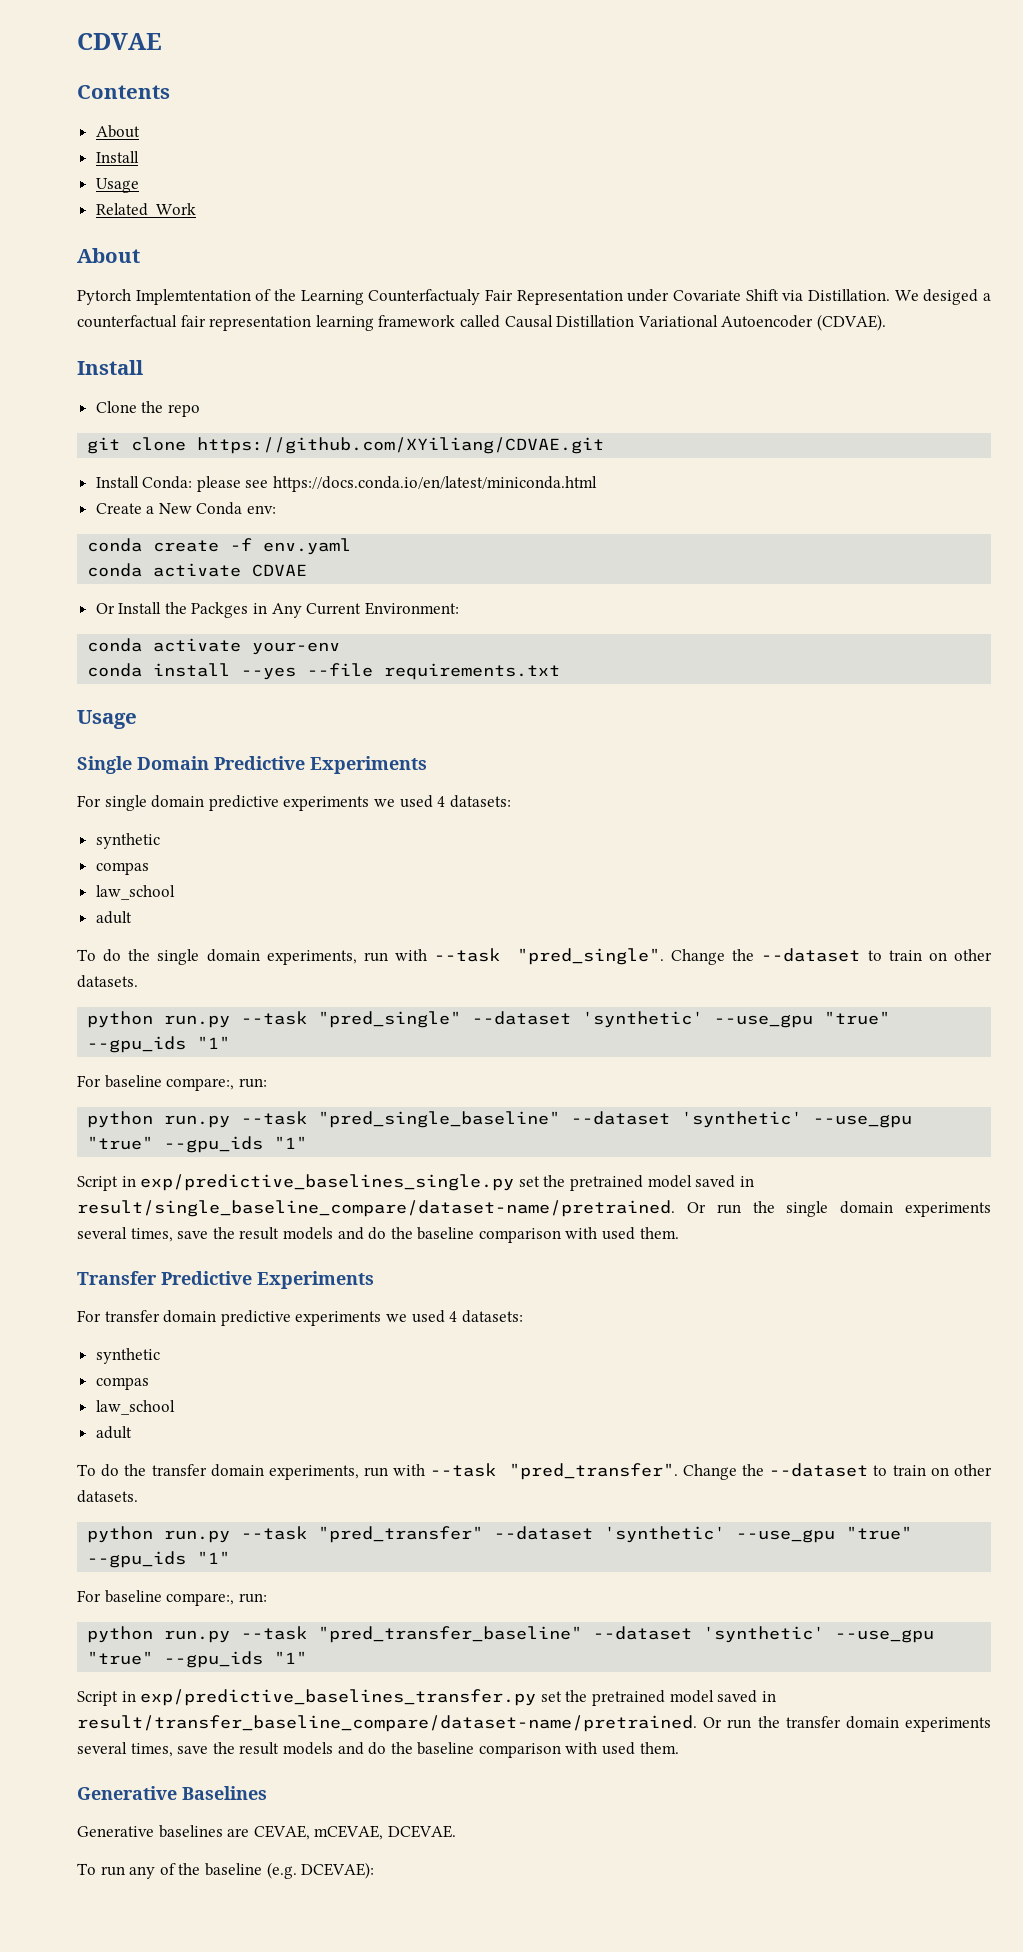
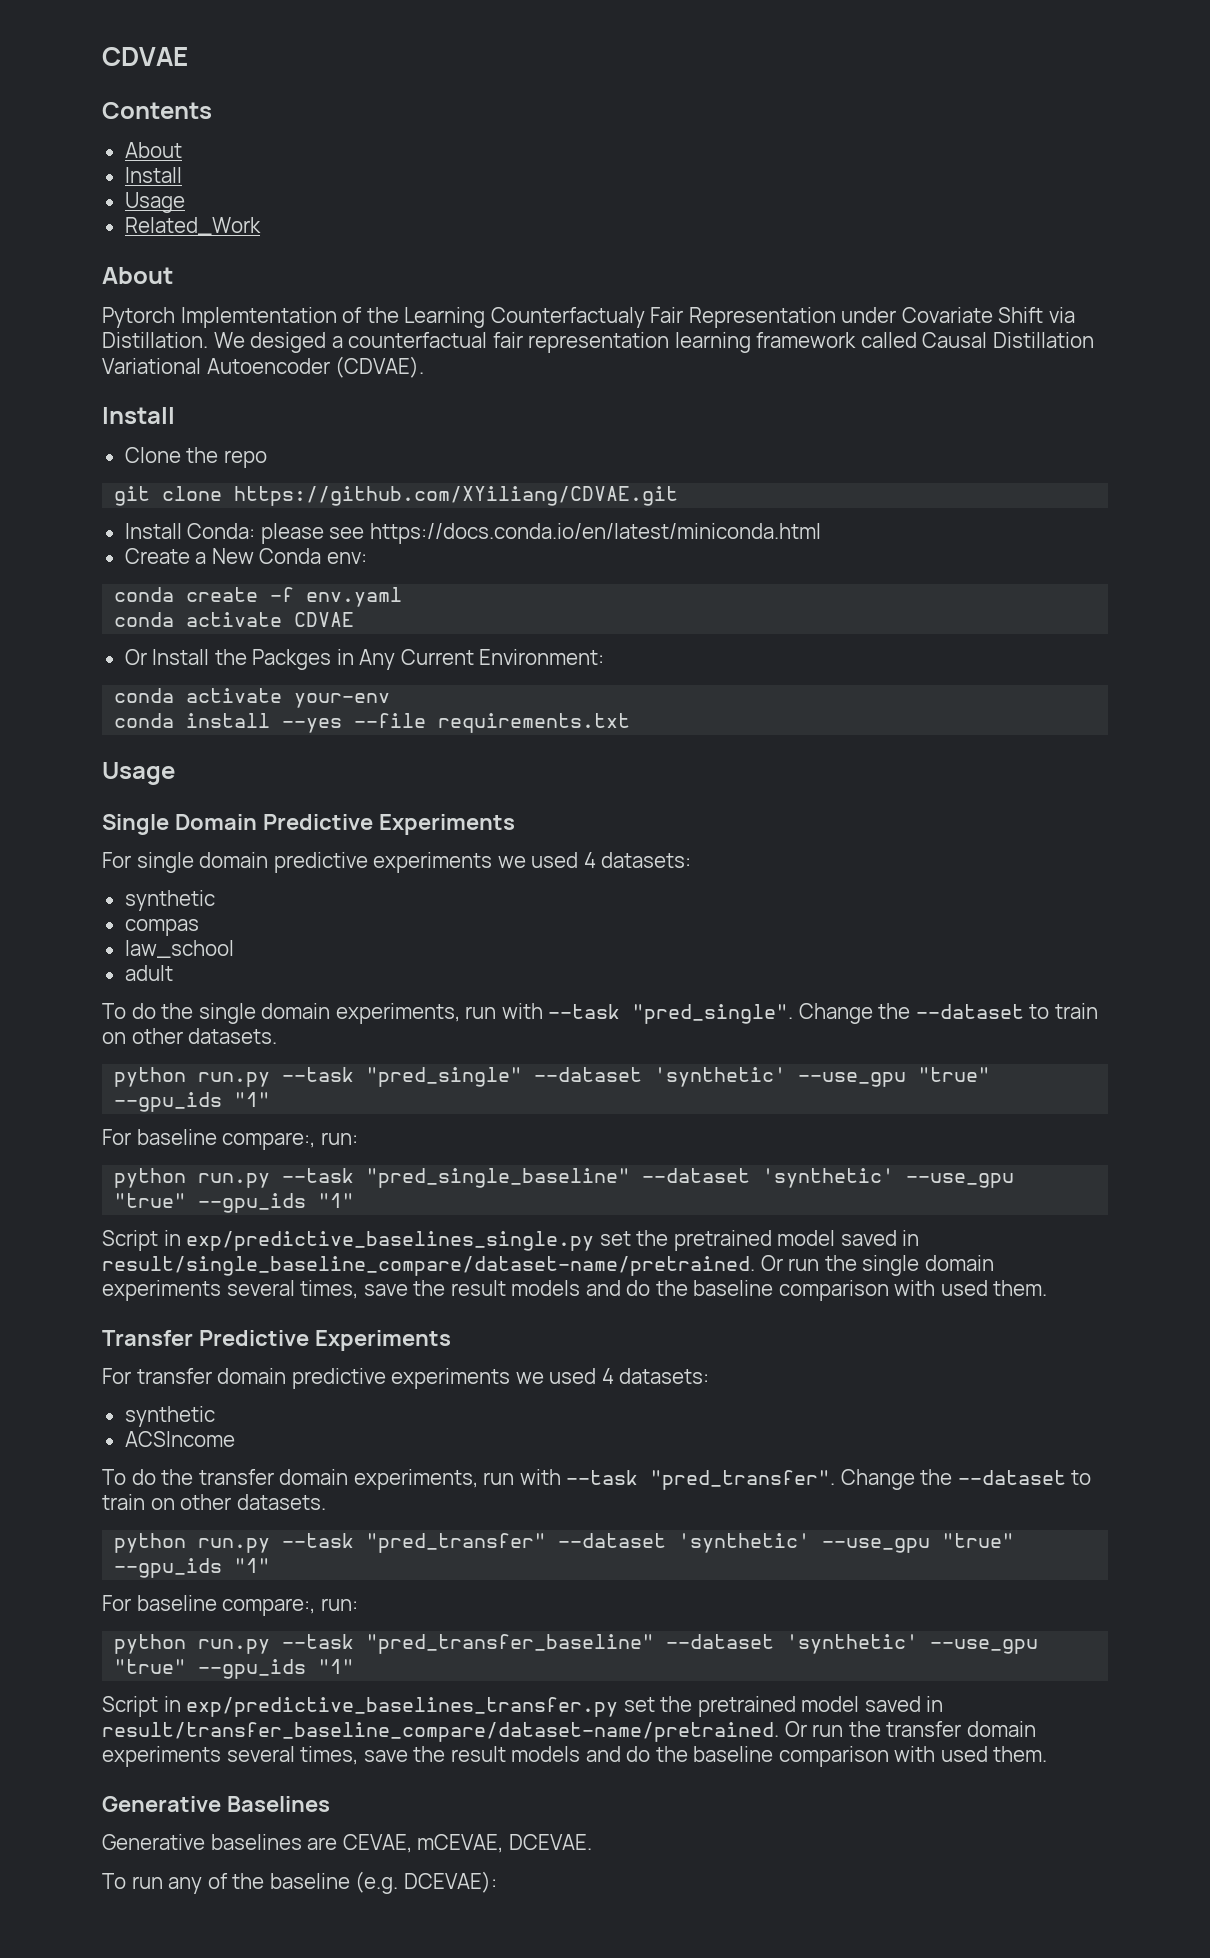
  For transfer domain predictive experiments we used 4 datasets:
  synthetic
- compas
- law_school
- adult
+ ACSIncome

